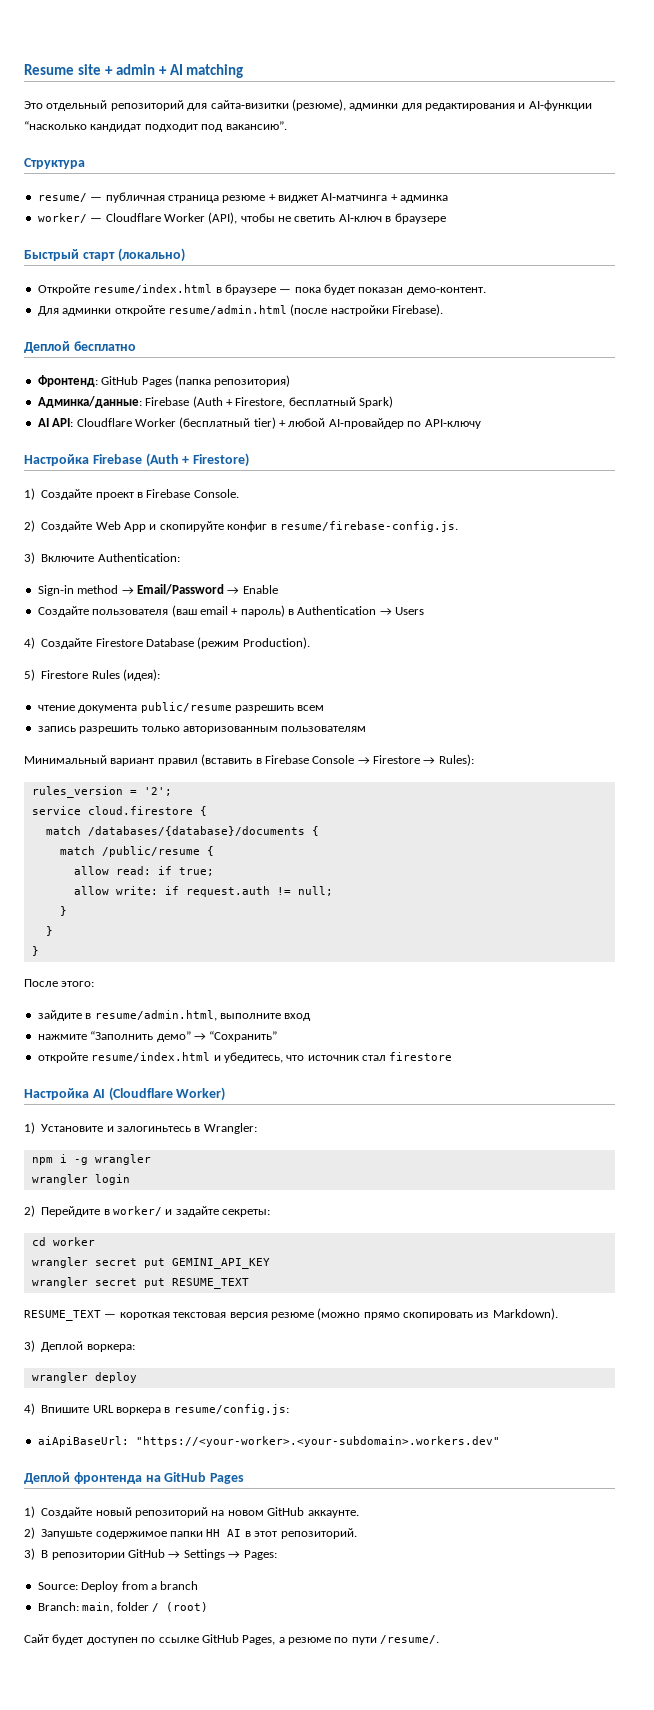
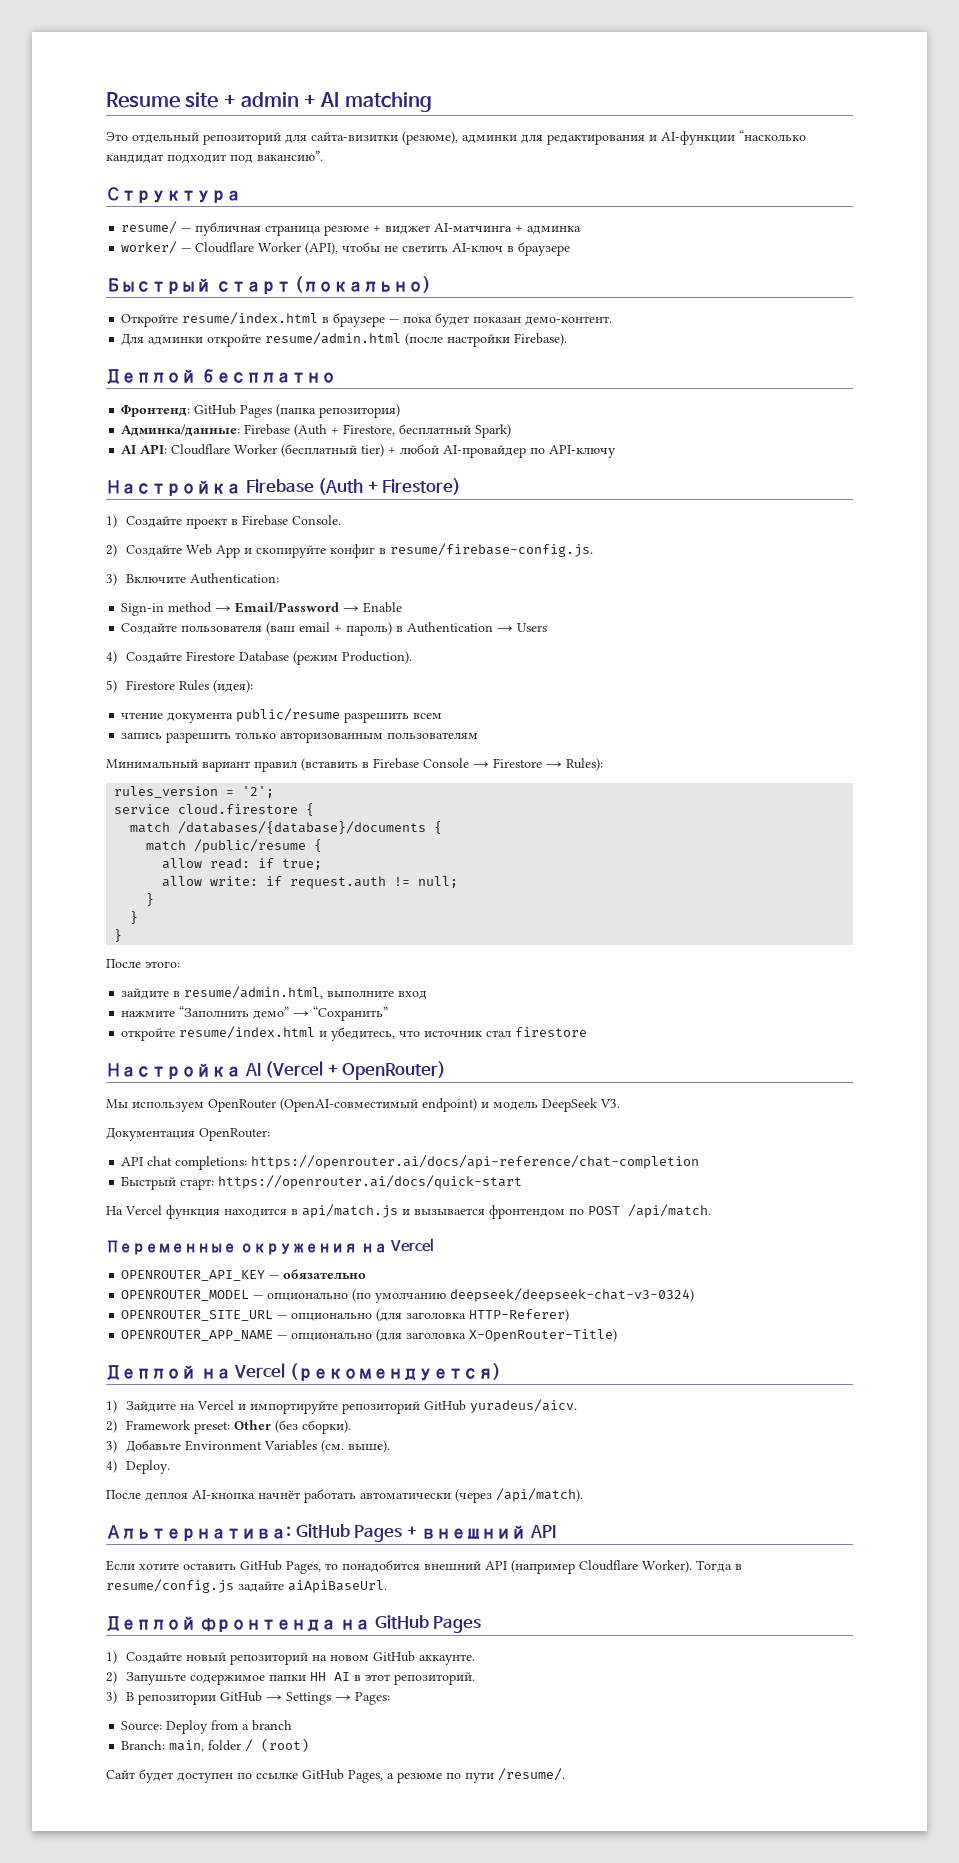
- Настройка AI (Cloudflare Worker)
- 1) Установите и залогиньтесь в Wrangler:
- npm i -g wrangler
- wrangler login
- 2) Перейдите в worker/ и задайте секреты:
- cd worker
- wrangler secret put GEMINI_API_KEY
- wrangler secret put RESUME_TEXT
- RESUME_TEXT — короткая текстовая версия резюме (можно прямо скопировать из Markdown).
- 3) Деплой воркера:
- wrangler deploy
- 4) Впишите URL воркера в resume/config.js:
- aiApiBaseUrl: "https://<your-worker>.<your-subdomain>.workers.dev"
+ Настройка AI (Vercel + OpenRouter)
+ Мы используем OpenRouter (OpenAI‑совместимый endpoint) и модель DeepSeek V3.
+ Документация OpenRouter:
+ API chat completions: https://openrouter.ai/docs/api-reference/chat-completion
+ Быстрый старт: https://openrouter.ai/docs/quick-start
+ На Vercel функция находится в api/match.js и вызывается фронтендом по POST /api/match.
+ Переменные окружения на Vercel
+ OPENROUTER_API_KEY — обязательно
+ OPENROUTER_MODEL — опционально (по умолчанию deepseek/deepseek-chat-v3-0324)
+ OPENROUTER_SITE_URL — опционально (для заголовка HTTP-Referer)
+ OPENROUTER_APP_NAME — опционально (для заголовка X-OpenRouter-Title)
+ Деплой на Vercel (рекомендуется)
+ 1) Зайдите на Vercel и импортируйте репозиторий GitHub yuradeus/aicv.
+ 2) Framework preset: Other (без сборки).
+ 3) Добавьте Environment Variables (см. выше).
+ 4) Deploy.
+ После деплоя AI‑кнопка начнёт работать автоматически (через /api/match).
+ Альтернатива: GitHub Pages + внешний API
+ Если хотите оставить GitHub Pages, то понадобится внешний API (например Cloudflare Worker). Тогда в resume/config.js задайте aiApiBaseUrl.

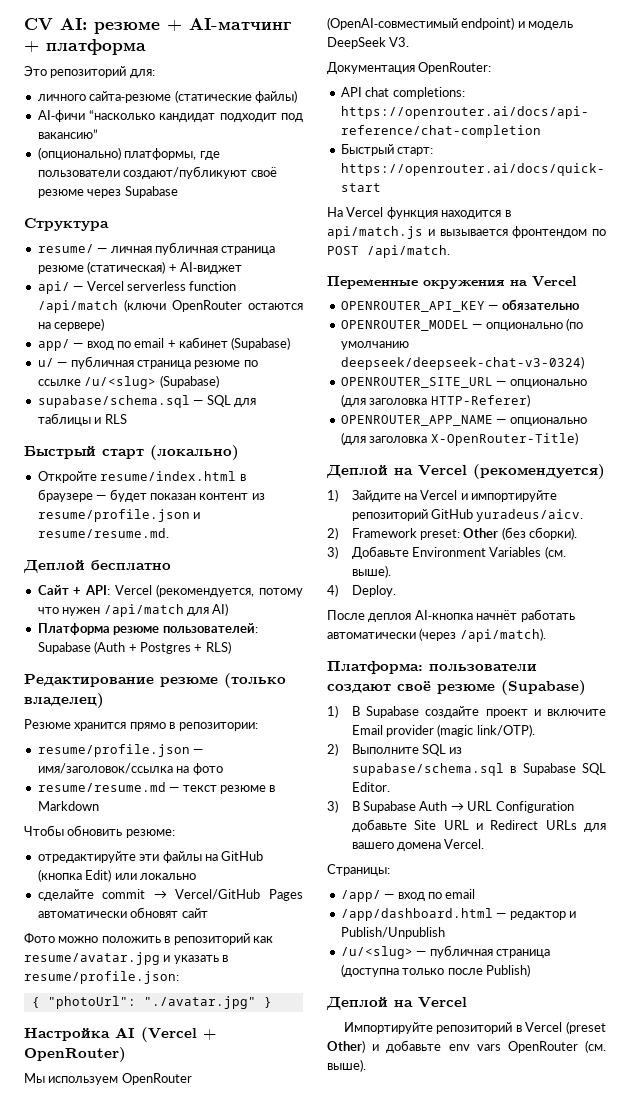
- Resume site + admin + AI matching
- Это отдельный репозиторий для сайта‑визитки (резюме), админки для редактирования и AI‑функции “насколько кандидат подходит под вакансию”.
+ CV AI: резюме + AI‑матчинг + платформа
+ Это репозиторий для:
+ личного сайта‑резюме (статические файлы)
+ AI‑фичи “насколько кандидат подходит под вакансию”
+ (опционально) платформы, где пользователи создают/публикуют своё резюме через Supabase
- resume/ — публичная страница резюме + виджет AI‑матчинга + админка
- worker/ — Cloudflare Worker (API), чтобы не светить AI‑ключ в браузере
+ resume/ — личная публичная страница резюме (статическая) + AI‑виджет
+ api/ — Vercel serverless function /api/match (ключи OpenRouter остаются на сервере)
+ app/ — вход по email + кабинет (Supabase)
+ u/ — публичная страница резюме по ссылке /u/<slug> (Supabase)
+ supabase/schema.sql — SQL для таблицы и RLS
- Откройте resume/index.html в браузере — пока будет показан демо‑контент.
- Для админки откройте resume/admin.html (после настройки Firebase).
+ Откройте resume/index.html в браузере — будет показан контент из resume/profile.json и resume/resume.md.
  Деплой бесплатно
- Фронтенд: GitHub Pages (папка репозитория)
- Админка/данные: Firebase (Auth + Firestore, бесплатный Spark)
- AI API: Cloudflare Worker (бесплатный tier) + любой AI‑провайдер по API‑ключу
- Настройка Firebase (Auth + Firestore)
- 1) Создайте проект в Firebase Console.
- 2) Создайте Web App и скопируйте конфиг в resume/firebase-config.js.
- 3) Включите Authentication:
- Sign-in method → Email/Password → Enable
- Создайте пользователя (ваш email + пароль) в Authentication → Users
- 4) Создайте Firestore Database (режим Production).
- 5) Firestore Rules (идея):
- чтение документа public/resume разрешить всем
- запись разрешить только авторизованным пользователям
- Минимальный вариант правил (вставить в Firebase Console → Firestore → Rules):
- rules_version = '2';
- service cloud.firestore {
- match /databases/{database}/documents {
- match /public/resume {
- allow read: if true;
- allow write: if request.auth != null;
- }
- }
- }
- После этого:
- зайдите в resume/admin.html, выполните вход
- нажмите “Заполнить демо” → “Сохранить”
- откройте resume/index.html и убедитесь, что источник стал firestore
+ Сайт + API: Vercel (рекомендуется, потому что нужен /api/match для AI)
+ Платформа резюме пользователей: Supabase (Auth + Postgres + RLS)
+ Редактирование резюме (только владелец)
+ Резюме хранится прямо в репозитории:
+ resume/profile.json — имя/заголовок/ссылка на фото
+ resume/resume.md — текст резюме в Markdown
+ Чтобы обновить резюме:
+ отредактируйте эти файлы на GitHub (кнопка Edit) или локально
+ сделайте commit → Vercel/GitHub Pages автоматически обновят сайт
+ Фото можно положить в репозиторий как resume/avatar.jpg и указать в resume/profile.json:
+ { "photoUrl": "./avatar.jpg" }
- Альтернатива: GitHub Pages + внешний API
- Если хотите оставить GitHub Pages, то понадобится внешний API (например Cloudflare Worker). Тогда в resume/config.js задайте aiApiBaseUrl.
- Деплой фронтенда на GitHub Pages
- 1) Создайте новый репозиторий на новом GitHub аккаунте.
- 2) Запушьте содержимое папки HH AI в этот репозиторий.
- 3) В репозитории GitHub → Settings → Pages:
- Source: Deploy from a branch
- Branch: main, folder / (root)
- Сайт будет доступен по ссылке GitHub Pages, а резюме по пути /resume/.
+ Платформа: пользователи создают своё резюме (Supabase)
+ 1) В Supabase создайте проект и включите Email provider (magic link/OTP).
+ 2) Выполните SQL из supabase/schema.sql в Supabase SQL Editor.
+ 3) В Supabase Auth → URL Configuration добавьте Site URL и Redirect URLs для вашего домена Vercel.
+ Страницы:
+ /app/ — вход по email
+ /app/dashboard.html — редактор и Publish/Unpublish
+ /u/<slug> — публичная страница (доступна только после Publish)
+ Деплой на Vercel
+ Импортируйте репозиторий в Vercel (preset Other) и добавьте env vars OpenRouter (см. выше).

